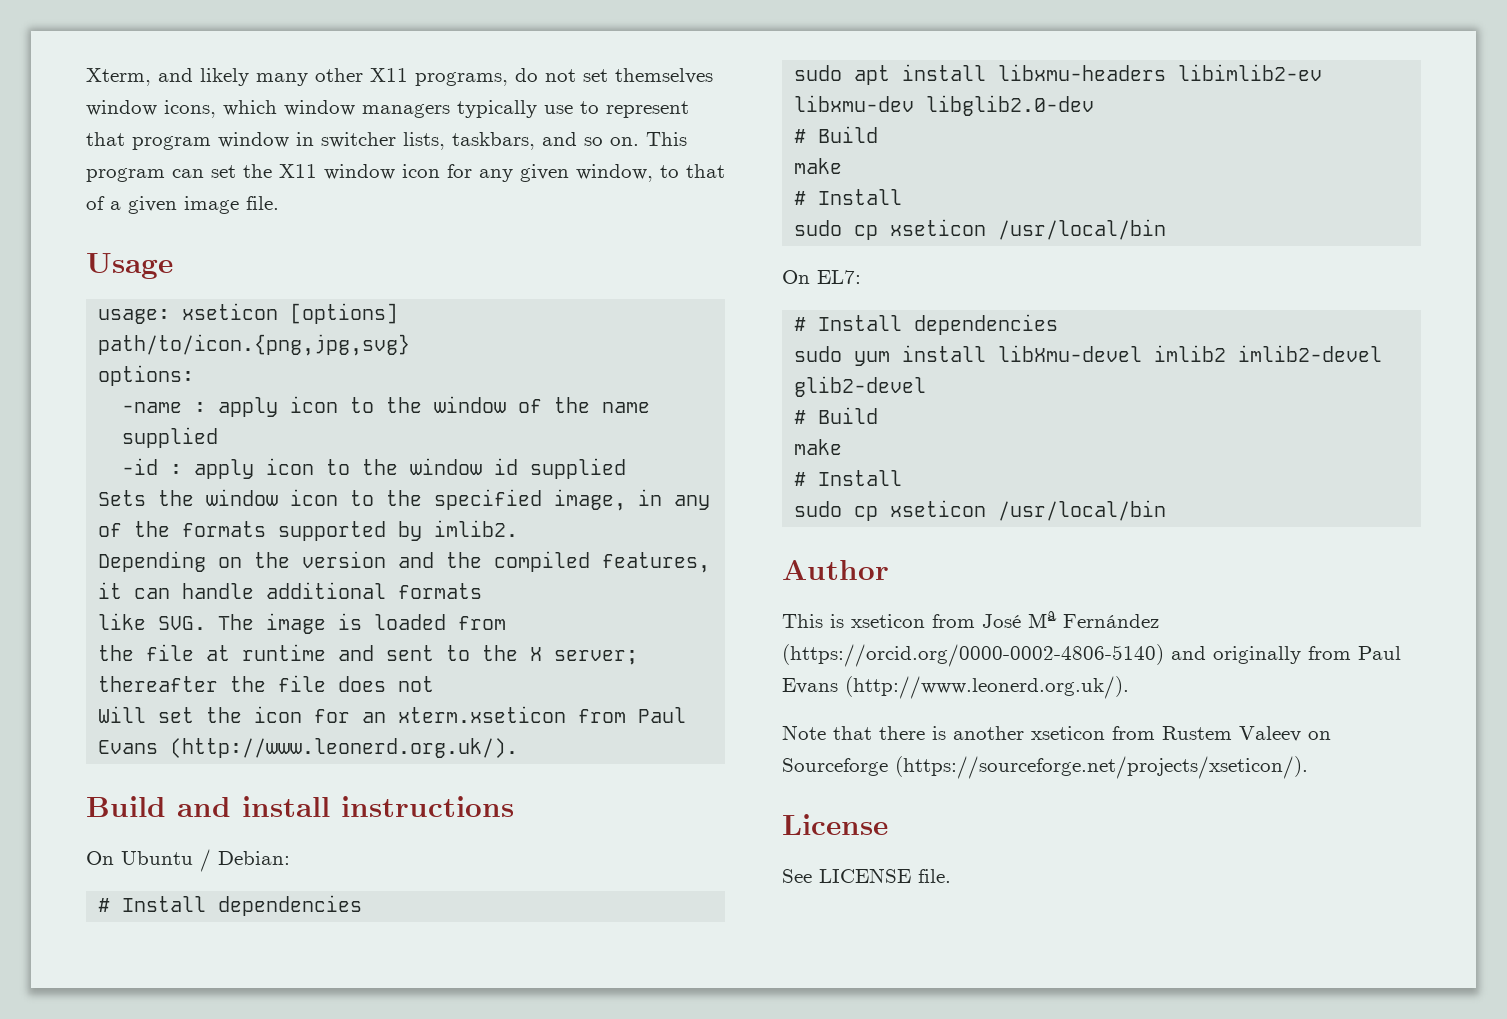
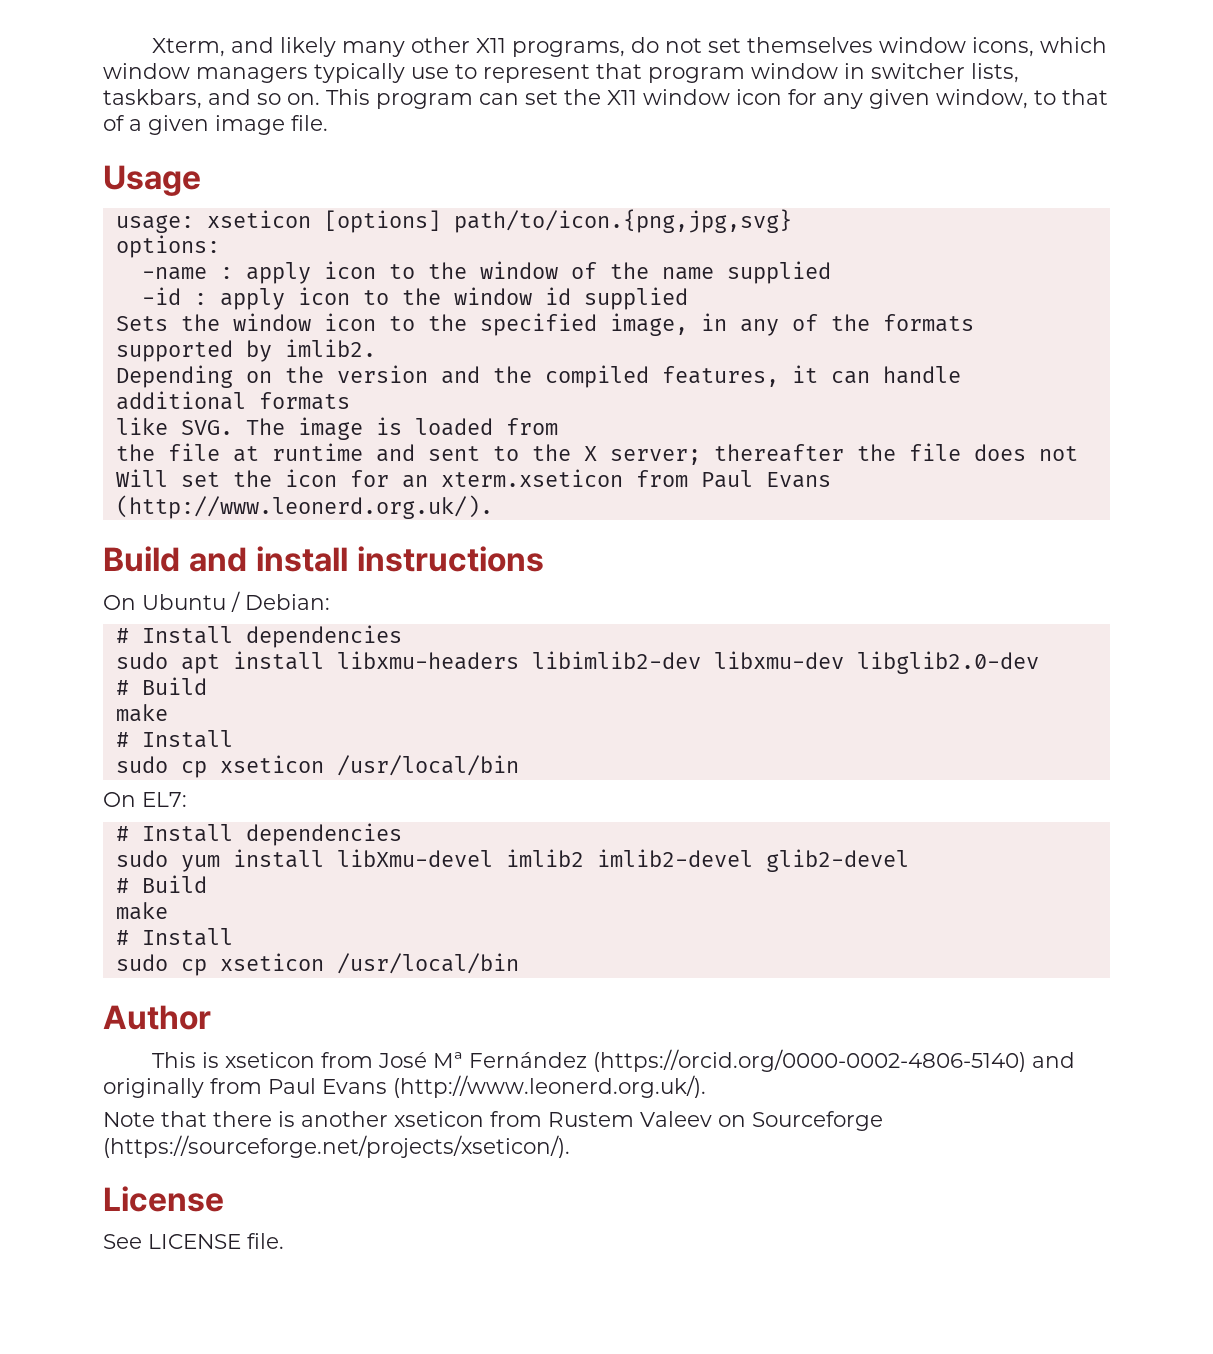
- sudo apt install libxmu-headers libimlib2-ev libxmu-dev libglib2.0-dev
+ sudo apt install libxmu-headers libimlib2-dev libxmu-dev libglib2.0-dev

